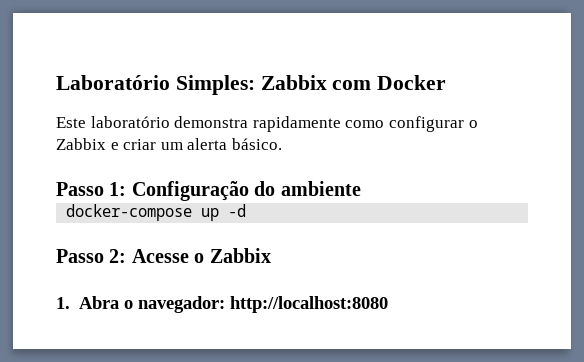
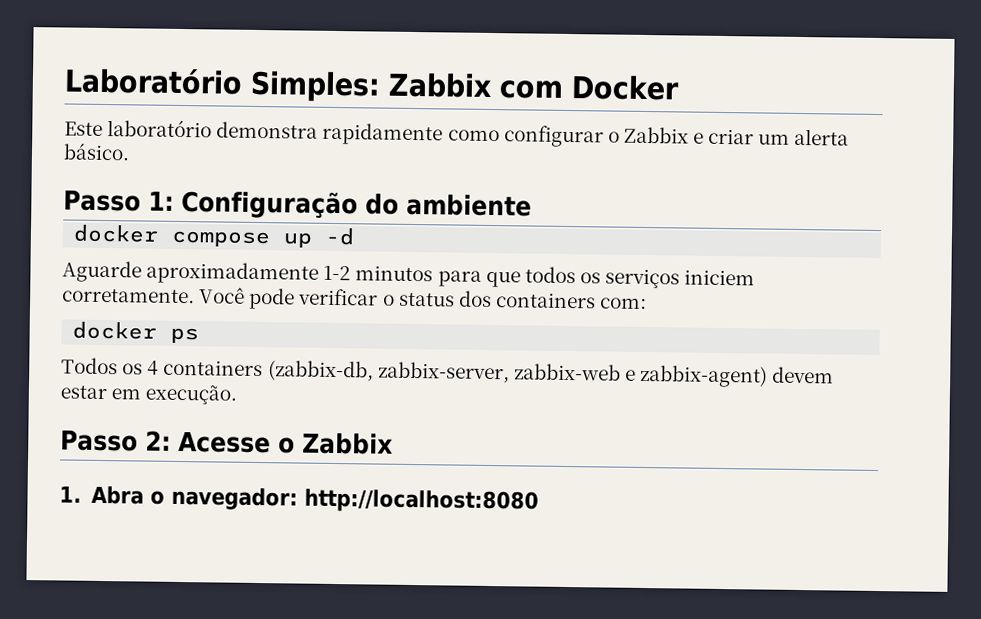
- docker-compose up -d
+ docker compose up -d
+ Aguarde aproximadamente 1-2 minutos para que todos os serviços iniciem corretamente. Você pode verificar o status dos containers com:
+ docker ps
+ Todos os 4 containers (zabbix-db, zabbix-server, zabbix-web e zabbix-agent) devem estar em execução.

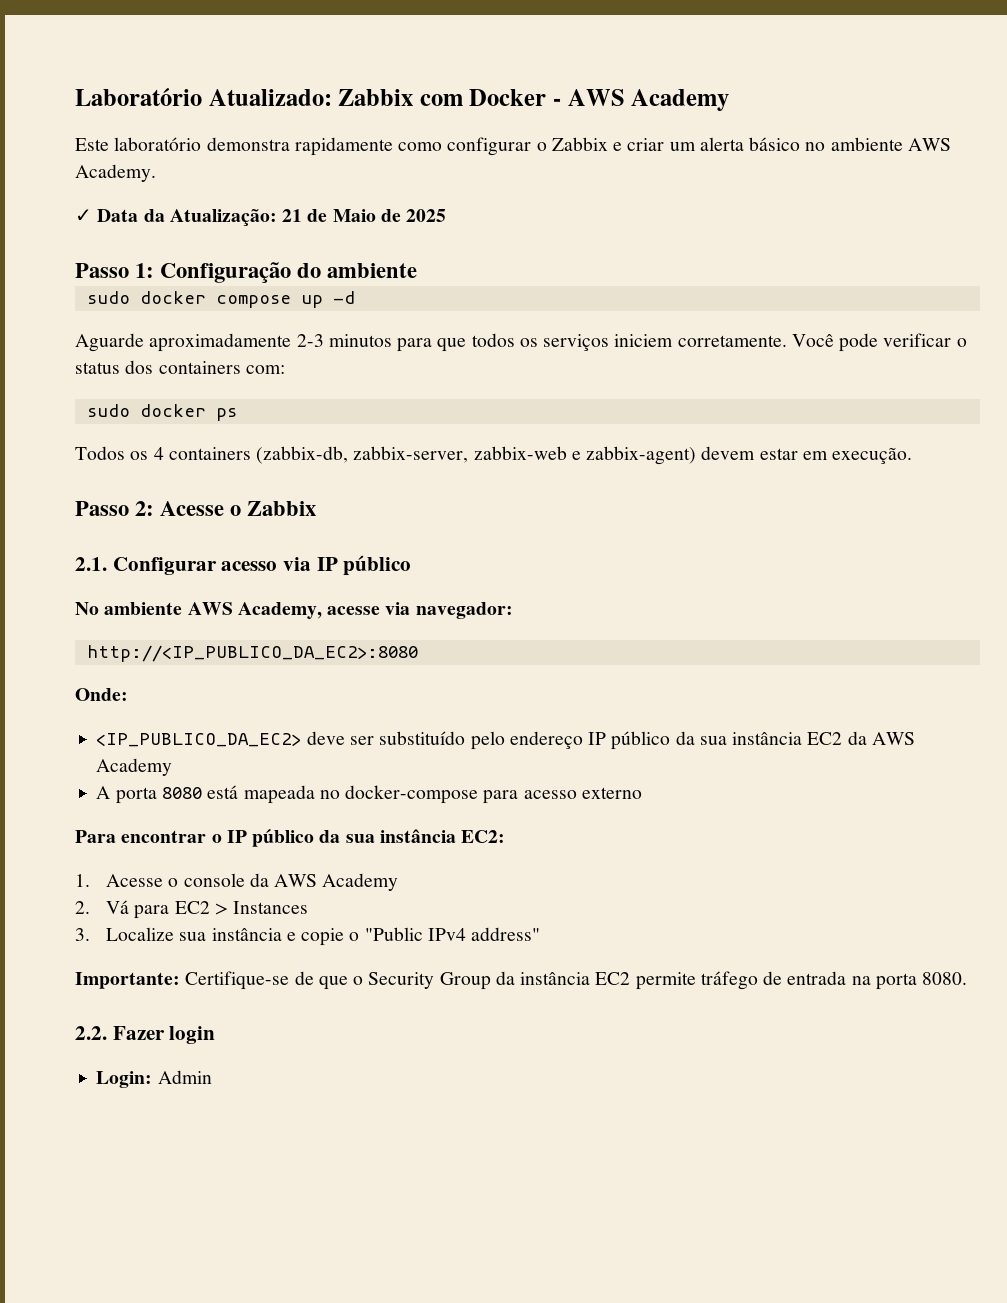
- Laboratório Simples: Zabbix com Docker
+ Laboratório Atualizado: Zabbix com Docker - AWS Academy
- Este laboratório demonstra rapidamente como configurar o Zabbix e criar um alerta básico.
+ Este laboratório demonstra rapidamente como configurar o Zabbix e criar um alerta básico no ambiente AWS Academy.
+ ✓ Data da Atualização: 21 de Maio de 2025
- docker compose up -d
+ sudo docker compose up -d
- Aguarde aproximadamente 1-2 minutos para que todos os serviços iniciem corretamente.
+ Aguarde aproximadamente 2-3 minutos para que todos os serviços iniciem corretamente.
- docker ps
+ sudo docker ps
- 1. Abra o navegador: http://localhost:8080
+ 2.1. Configurar acesso via IP público
+ No ambiente AWS Academy, acesse via navegador:
+ http://<IP_PUBLICO_DA_EC2>:8080
+ Onde:
+ <IP_PUBLICO_DA_EC2> deve ser substituído pelo endereço IP público da sua instância EC2 da AWS Academy
+ A porta 8080 está mapeada no docker-compose para acesso externo
+ Para encontrar o IP público da sua instância EC2:
+ 1. Acesse o console da AWS Academy
+ 2. Vá para EC2 > Instances
+ 3. Localize sua instância e copie o "Public IPv4 address"
+ Importante: Certifique-se de que o Security Group da instância EC2 permite tráfego de entrada na porta 8080.
+ 2.2. Fazer login
+ Login: Admin

